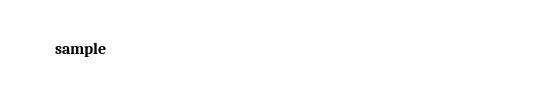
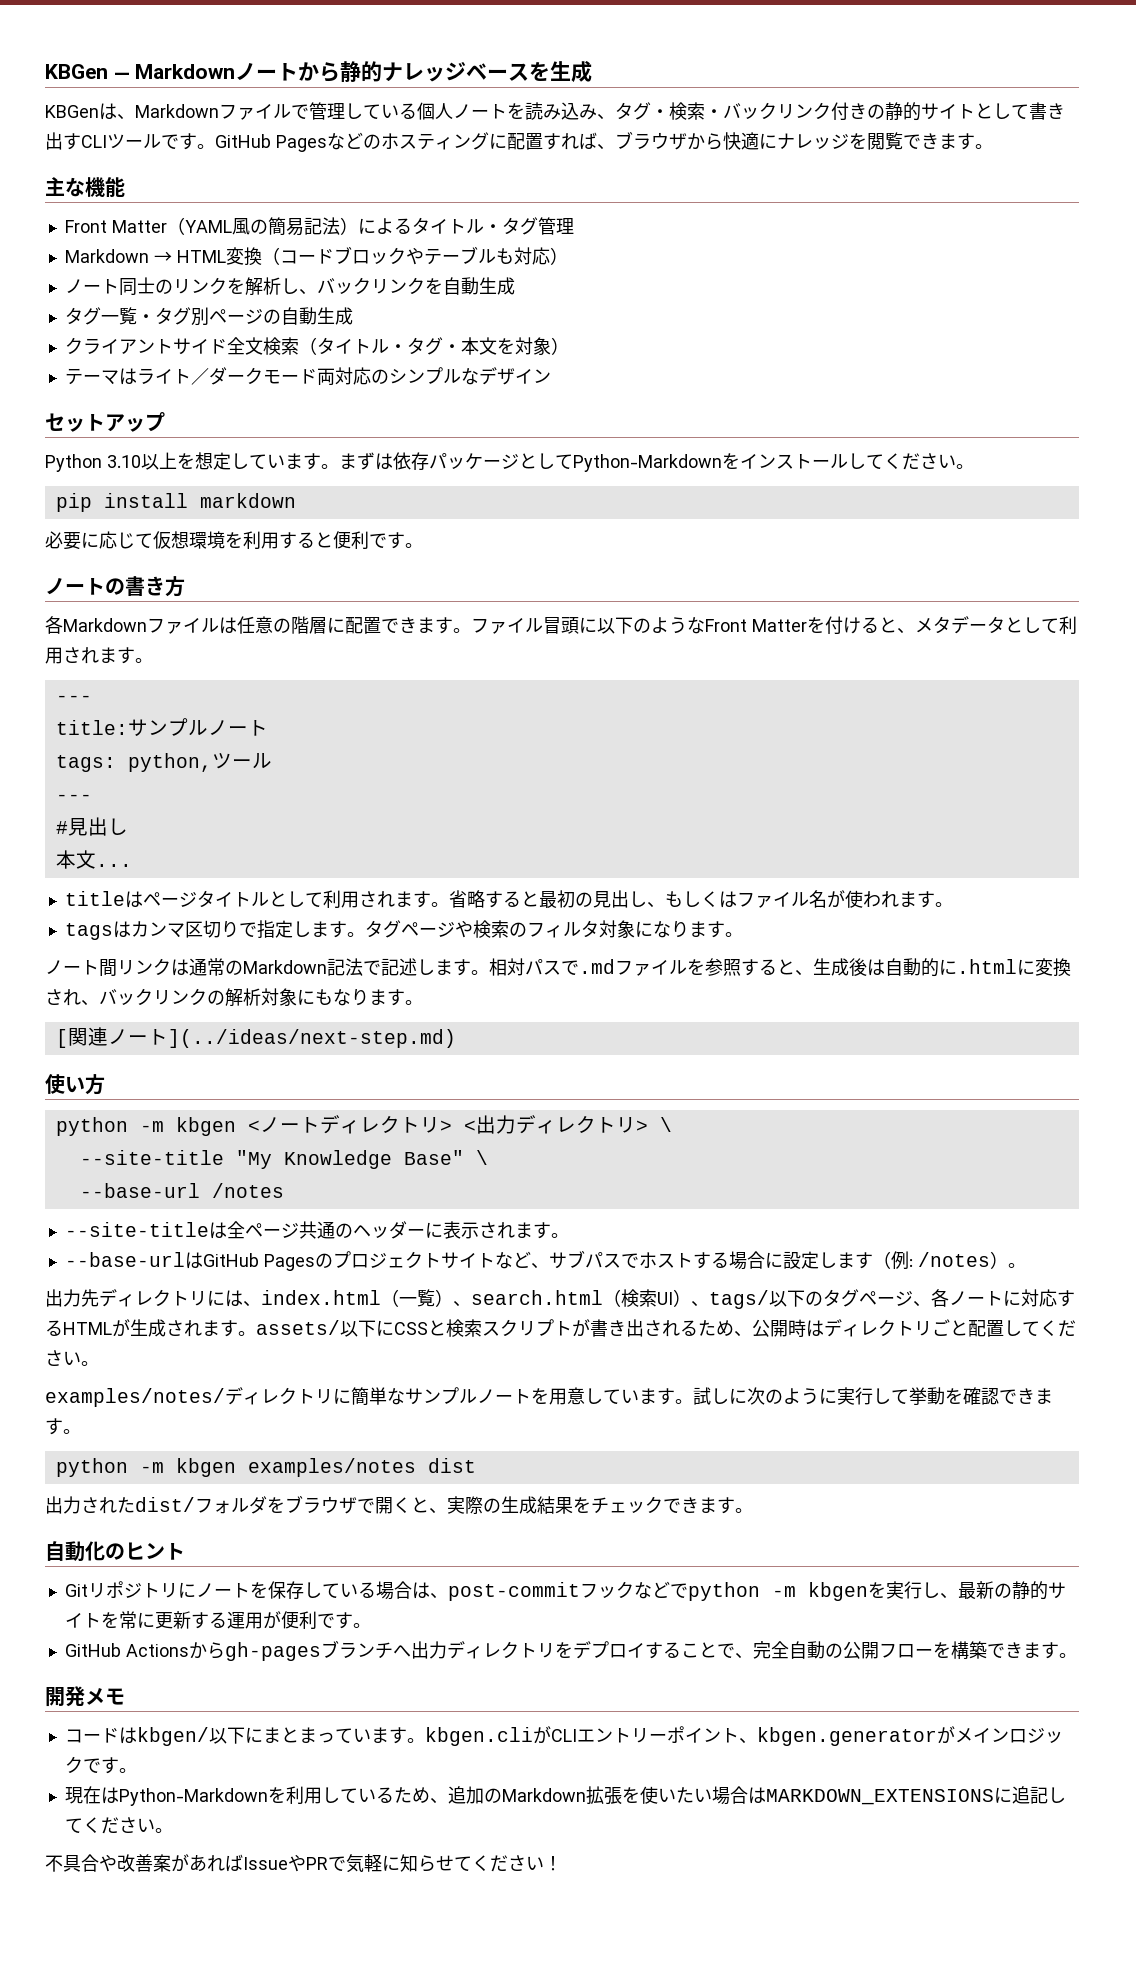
- sample
+ KBGen — Markdownノートから静的ナレッジベースを生成
+ KBGenは、Markdownファイルで管理している個人ノートを読み込み、タグ・検索・バックリンク付きの静的サイトとして書き出すCLIツールです。GitHub Pagesなどのホスティングに配置すれば、ブラウザから快適にナレッジを閲覧できます。
+ 主な機能
+ Front Matter（YAML風の簡易記法）によるタイトル・タグ管理
+ Markdown → HTML変換（コードブロックやテーブルも対応）
+ ノート同士のリンクを解析し、バックリンクを自動生成
+ タグ一覧・タグ別ページの自動生成
+ クライアントサイド全文検索（タイトル・タグ・本文を対象）
+ テーマはライト／ダークモード両対応のシンプルなデザイン
+ セットアップ
+ Python 3.10以上を想定しています。まずは依存パッケージとしてPython-Markdownをインストールしてください。
+ pip install markdown
+ 必要に応じて仮想環境を利用すると便利です。
+ ノートの書き方
+ 各Markdownファイルは任意の階層に配置できます。ファイル冒頭に以下のようなFront Matterを付けると、メタデータとして利用されます。
+ ---
+ title:サンプルノート
+ tags: python,ツール
+ ---
+ #見出し
+ 本文...
+ titleはページタイトルとして利用されます。省略すると最初の見出し、もしくはファイル名が使われます。
+ tagsはカンマ区切りで指定します。タグページや検索のフィルタ対象になります。
+ ノート間リンクは通常のMarkdown記法で記述します。相対パスで.mdファイルを参照すると、生成後は自動的に.htmlに変換され、バックリンクの解析対象にもなります。
+ [関連ノート](../ideas/next-step.md)
+ 使い方
+ python -m kbgen <ノートディレクトリ> <出力ディレクトリ> \
+ --site-title "My Knowledge Base" \
+ --base-url /notes
+ --site-titleは全ページ共通のヘッダーに表示されます。
+ --base-urlはGitHub Pagesのプロジェクトサイトなど、サブパスでホストする場合に設定します（例: /notes）。
+ 出力先ディレクトリには、index.html（一覧）、search.html（検索UI）、tags/以下のタグページ、各ノートに対応するHTMLが生成されます。assets/以下にCSSと検索スクリプトが書き出されるため、公開時はディレクトリごと配置してください。
+ examples/notes/ディレクトリに簡単なサンプルノートを用意しています。試しに次のように実行して挙動を確認できます。
+ python -m kbgen examples/notes dist
+ 出力されたdist/フォルダをブラウザで開くと、実際の生成結果をチェックできます。
+ 自動化のヒント
+ Gitリポジトリにノートを保存している場合は、post-commitフックなどでpython -m kbgenを実行し、最新の静的サイトを常に更新する運用が便利です。
+ GitHub Actionsからgh-pagesブランチへ出力ディレクトリをデプロイすることで、完全自動の公開フローを構築できます。
+ 開発メモ
+ コードはkbgen/以下にまとまっています。kbgen.cliがCLIエントリーポイント、kbgen.generatorがメインロジックです。
+ 現在はPython-Markdownを利用しているため、追加のMarkdown拡張を使いたい場合はMARKDOWN_EXTENSIONSに追記してください。
+ 不具合や改善案があればIssueやPRで気軽に知らせてください！

